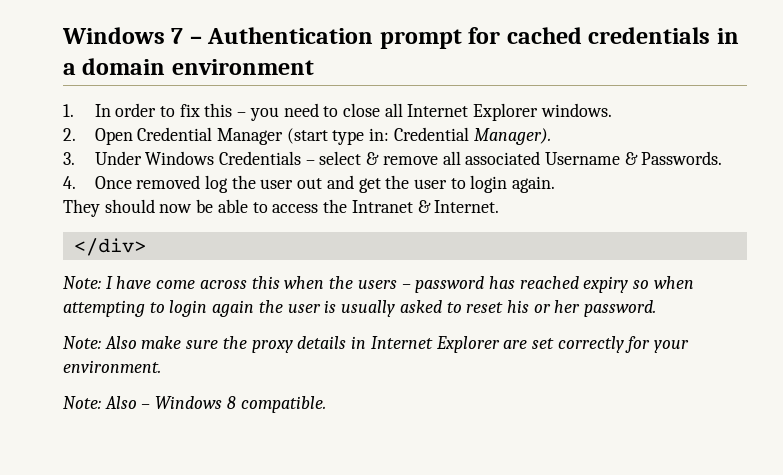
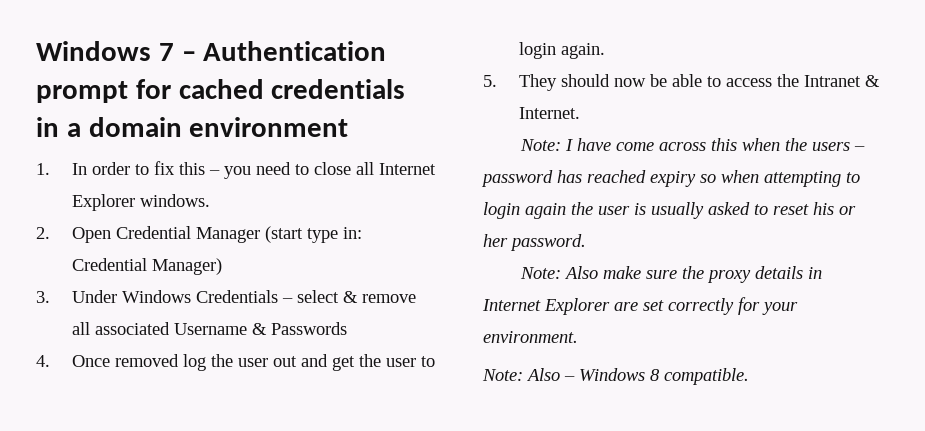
- 2. Open Credential Manager (start type in: Credential Manager).
+ 2. Open Credential Manager (start type in: Credential Manager)
- 3. Under Windows Credentials – select & remove all associated Username & Passwords.
+ 3. Under Windows Credentials – select & remove all associated Username & Passwords
- They should now be able to access the Intranet & Internet.
+ 5. They should now be able to access the Intranet & Internet.
- </div>

